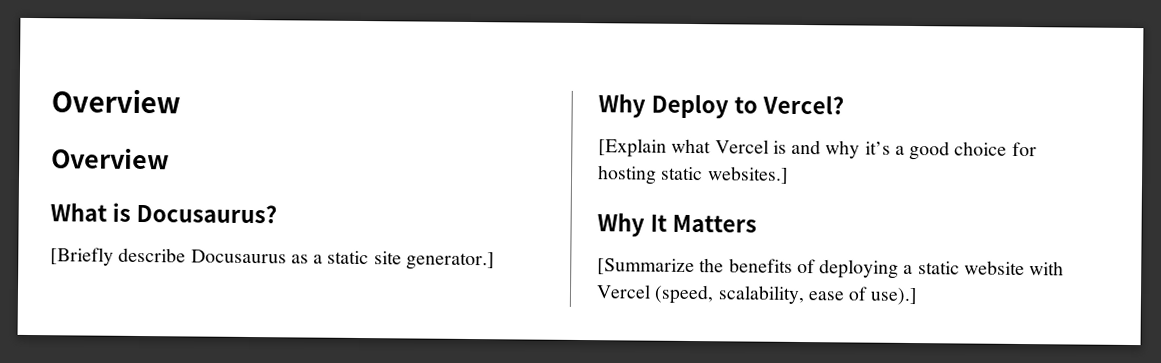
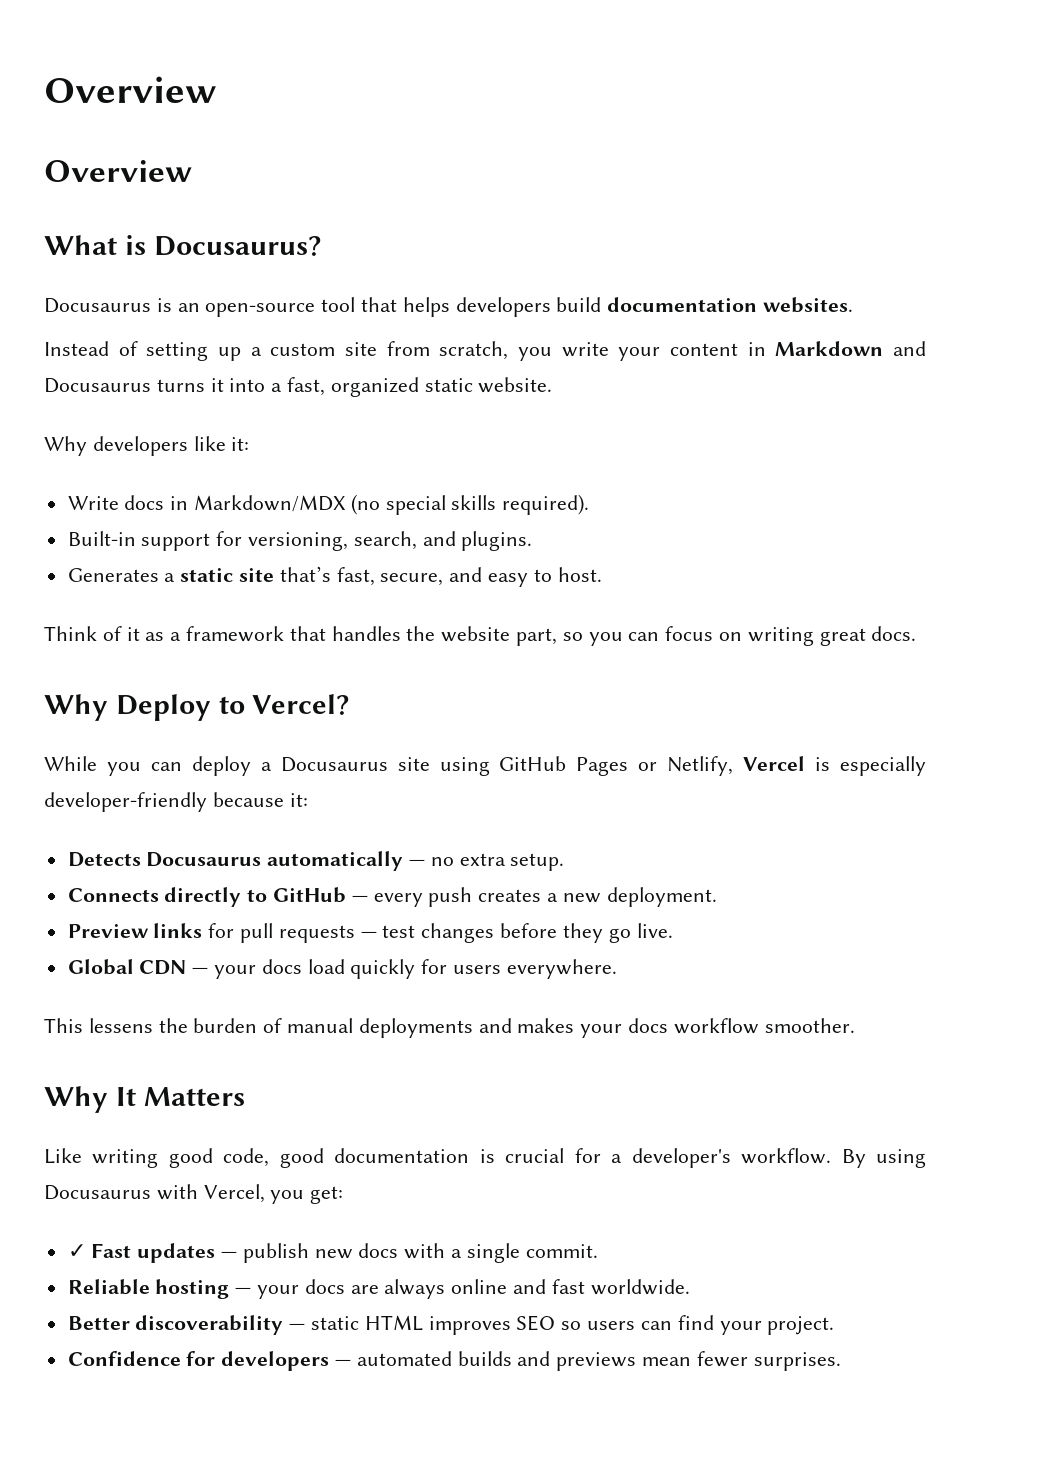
- [Briefly describe Docusaurus as a static site generator.]
+ Docusaurus is an open-source tool that helps developers build documentation websites.
+ Instead of setting up a custom site from scratch, you write your content in Markdown and Docusaurus turns it into a fast, organized static website.
+ Why developers like it:
+ Write docs in Markdown/MDX (no special skills required).
+ Built-in support for versioning, search, and plugins.
+ Generates a static site that’s fast, secure, and easy to host.
+ Think of it as a framework that handles the website part, so you can focus on writing great docs.
  Why Deploy to Vercel?
- [Explain what Vercel is and why it’s a good choice for hosting static websites.]
+ While you can deploy a Docusaurus site using GitHub Pages or Netlify, Vercel is especially developer-friendly because it:
+ Detects Docusaurus automatically — no extra setup.
+ Connects directly to GitHub — every push creates a new deployment.
+ Preview links for pull requests — test changes before they go live.
+ Global CDN — your docs load quickly for users everywhere.
+ This lessens the burden of manual deployments and makes your docs workflow smoother.
  Why It Matters
- [Summarize the benefits of deploying a static website with Vercel (speed, scalability, ease of use).]
+ Like writing good code, good documentation is crucial for a developer's workflow. By using Docusaurus with Vercel, you get:
+ ✓ Fast updates — publish new docs with a single commit.
+ Reliable hosting — your docs are always online and fast worldwide.
+ Better discoverability — static HTML improves SEO so users can find your project.
+ Confidence for developers — automated builds and previews mean fewer surprises.

